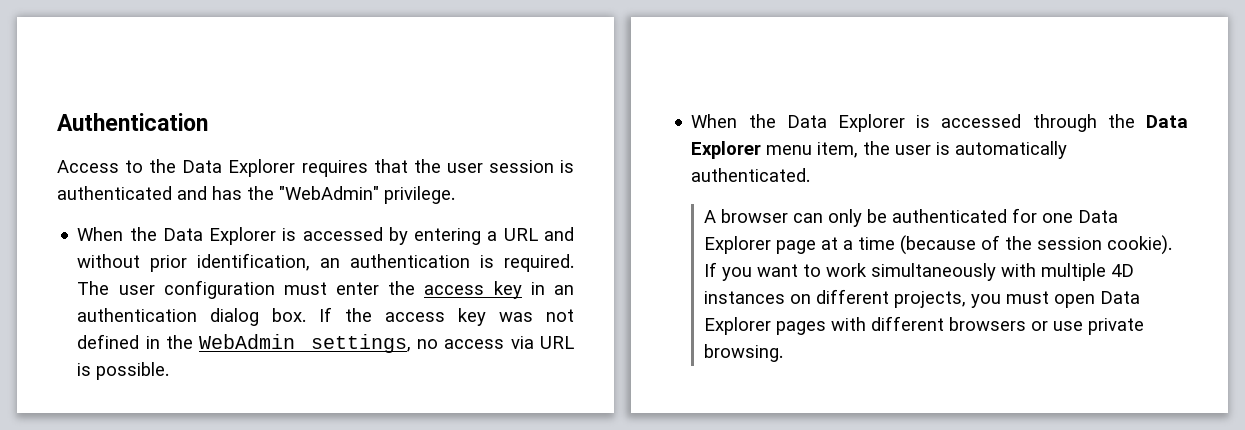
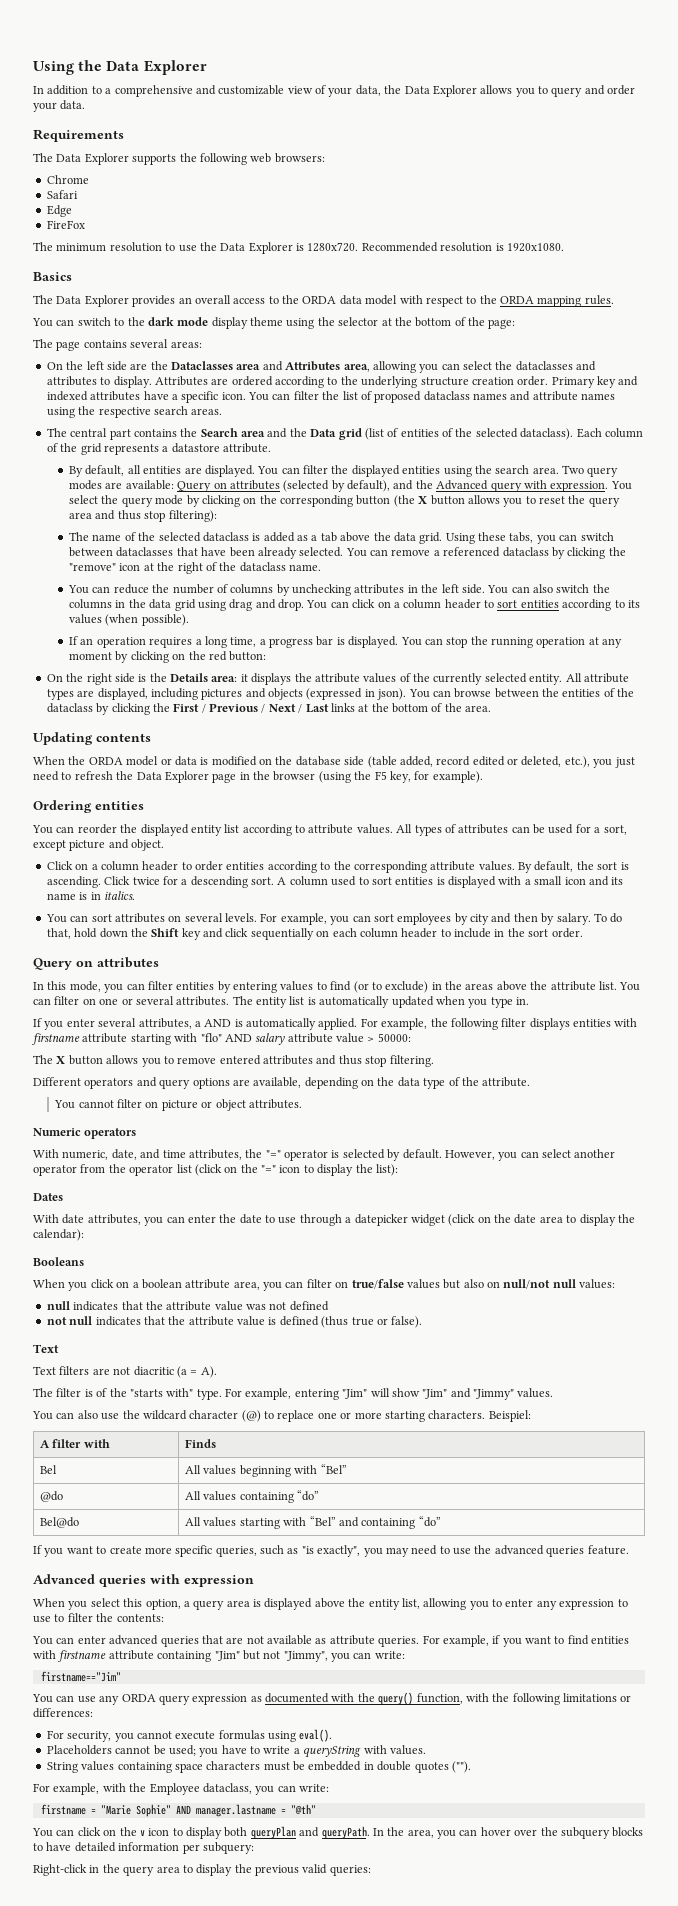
- Authentication
- Access to the Data Explorer requires that the user session is authenticated and has the "WebAdmin" privilege.
- When the Data Explorer is accessed by entering a URL and without prior identification, an authentication is required. The user configuration must enter the access key in an authentication dialog box. If the access key was not defined in the WebAdmin settings, no access via URL is possible.
- When the Data Explorer is accessed through the Data Explorer menu item, the user is automatically authenticated.
- A browser can only be authenticated for one Data Explorer page at a time (because of the session cookie). If you want to work simultaneously with multiple 4D instances on different projects, you must open Data Explorer pages with different browsers or use private browsing.
+ Using the Data Explorer
+ In addition to a comprehensive and customizable view of your data, the Data Explorer allows you to query and order your data.
+ Requirements
+ The Data Explorer supports the following web browsers:
+ Chrome
+ Safari
+ Edge
+ FireFox
+ The minimum resolution to use the Data Explorer is 1280x720. Recommended resolution is 1920x1080.
+ Basics
+ The Data Explorer provides an overall access to the ORDA data model with respect to the ORDA mapping rules.
+ You can switch to the dark mode display theme using the selector at the bottom of the page:
+ The page contains several areas:
+ On the left side are the Dataclasses area and Attributes area, allowing you can select the dataclasses and attributes to display. Attributes are ordered according to the underlying structure creation order. Primary key and indexed attributes have a specific icon. You can filter the list of proposed dataclass names and attribute names using the respective search areas.
+ The central part contains the Search area and the Data grid (list of entities of the selected dataclass). Each column of the grid represents a datastore attribute.
+ By default, all entities are displayed. You can filter the displayed entities using the search area. Two query modes are available: Query on attributes (selected by default), and the Advanced query with expression. You select the query mode by clicking on the corresponding button (the X button allows you to reset the query area and thus stop filtering):
+ The name of the selected dataclass is added as a tab above the data grid. Using these tabs, you can switch between dataclasses that have been already selected. You can remove a referenced dataclass by clicking the "remove" icon at the right of the dataclass name.
+ You can reduce the number of columns by unchecking attributes in the left side. You can also switch the columns in the data grid using drag and drop. You can click on a column header to sort entities according to its values (when possible).
+ If an operation requires a long time, a progress bar is displayed. You can stop the running operation at any moment by clicking on the red button:
+ On the right side is the Details area: it displays the attribute values of the currently selected entity. All attribute types are displayed, including pictures and objects (expressed in json). You can browse between the entities of the dataclass by clicking the First / Previous / Next / Last links at the bottom of the area.
+ Updating contents
+ When the ORDA model or data is modified on the database side (table added, record edited or deleted, etc.), you just need to refresh the Data Explorer page in the browser (using the F5 key, for example).
+ Ordering entities
+ You can reorder the displayed entity list according to attribute values. All types of attributes can be used for a sort, except picture and object.
+ Click on a column header to order entities according to the corresponding attribute values. By default, the sort is ascending. Click twice for a descending sort. A column used to sort entities is displayed with a small icon and its name is in italics.
+ You can sort attributes on several levels. For example, you can sort employees by city and then by salary. To do that, hold down the Shift key and click sequentially on each column header to include in the sort order.
+ Query on attributes
+ In this mode, you can filter entities by entering values to find (or to exclude) in the areas above the attribute list. You can filter on one or several attributes. The entity list is automatically updated when you type in.
+ If you enter several attributes, a AND is automatically applied. For example, the following filter displays entities with firstname attribute starting with "flo" AND salary attribute value > 50000:
+ The X button allows you to remove entered attributes and thus stop filtering.
+ Different operators and query options are available, depending on the data type of the attribute.
+ You cannot filter on picture or object attributes.
+ Numeric operators
+ With numeric, date, and time attributes, the "=" operator is selected by default. However, you can select another operator from the operator list (click on the "=" icon to display the list):
+ Dates
+ With date attributes, you can enter the date to use through a datepicker widget (click on the date area to display the calendar):
+ Booleans
+ When you click on a boolean attribute area, you can filter on true/false values but also on null/not null values:
+ null indicates that the attribute value was not defined
+ not null indicates that the attribute value is defined (thus true or false).
+ Text
+ Text filters are not diacritic (a = A).
+ The filter is of the "starts with" type. For example, entering "Jim" will show "Jim" and "Jimmy" values.
+ You can also use the wildcard character (@) to replace one or more starting characters. Beispiel:
+ A filter with | Finds
+ Bel | All values beginning with “Bel”
+ @do | All values containing “do”
+ Bel@do | All values starting with “Bel” and containing “do”
+ If you want to create more specific queries, such as "is exactly", you may need to use the advanced queries feature.
+ Advanced queries with expression
+ When you select this option, a query area is displayed above the entity list, allowing you to enter any expression to use to filter the contents:
+ You can enter advanced queries that are not available as attribute queries. For example, if you want to find entities with firstname attribute containing "Jim" but not "Jimmy", you can write:
+ firstname=="Jim"
+ You can use any ORDA query expression as documented with the query() function, with the following limitations or differences:
+ For security, you cannot execute formulas using eval().
+ Placeholders cannot be used; you have to write a queryString with values.
+ String values containing space characters must be embedded in double quotes ("").
+ For example, with the Employee dataclass, you can write:
+ firstname = "Marie Sophie" AND manager.lastname = "@th"
+ You can click on the v icon to display both queryPlan and queryPath. In the area, you can hover over the subquery blocks to have detailed information per subquery:
+ Right-click in the query area to display the previous valid queries:

